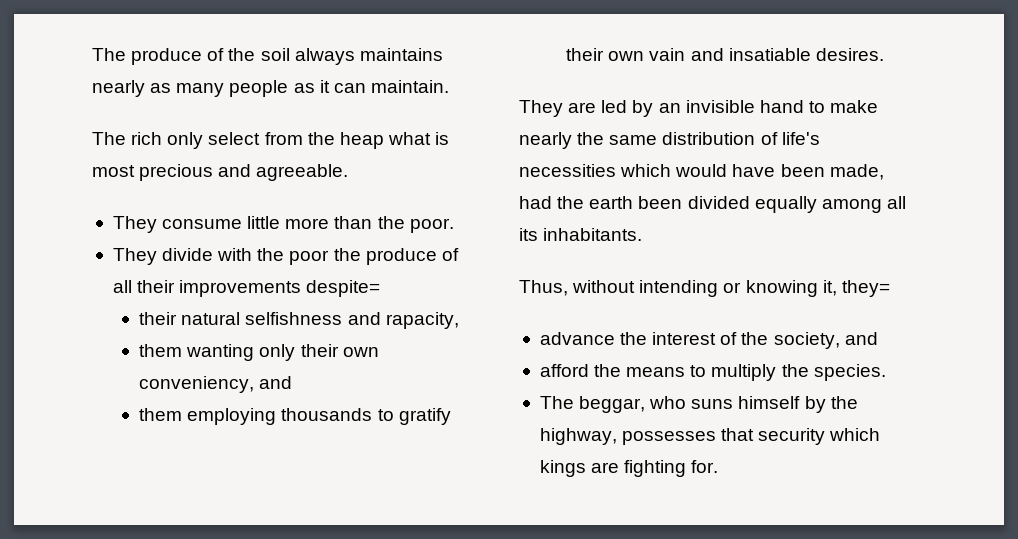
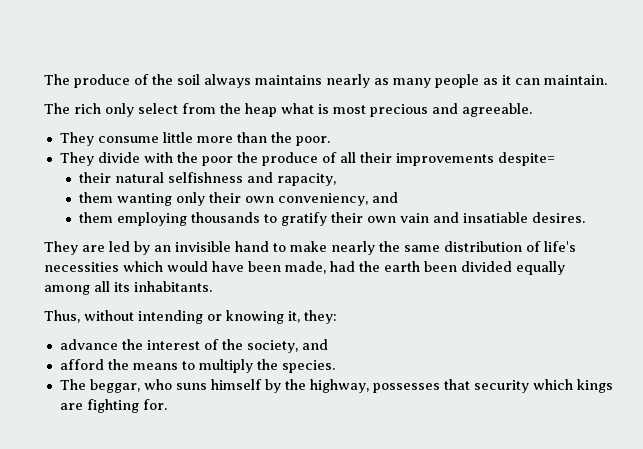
- Thus, without intending or knowing it, they=
+ Thus, without intending or knowing it, they:

